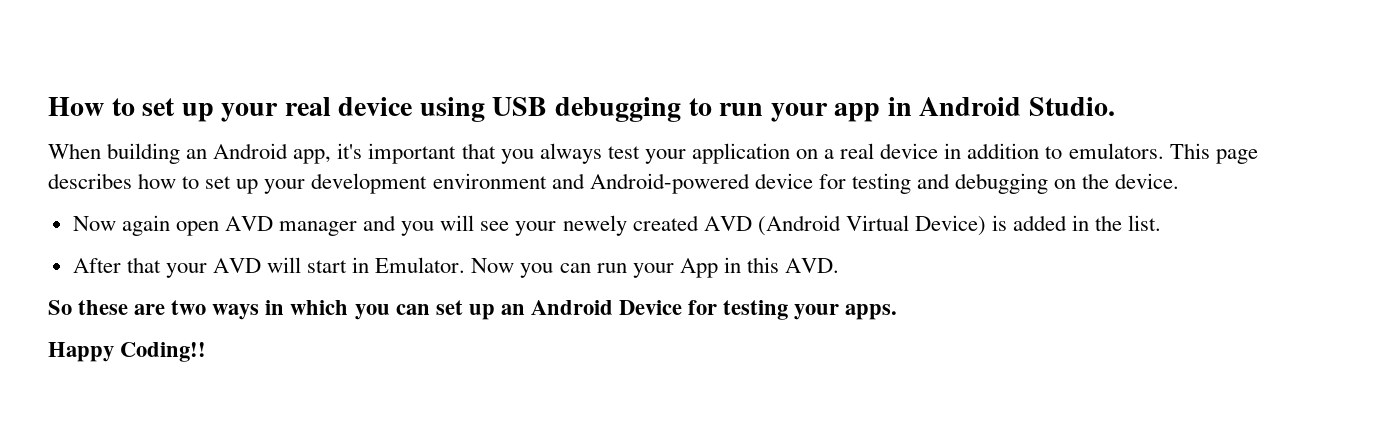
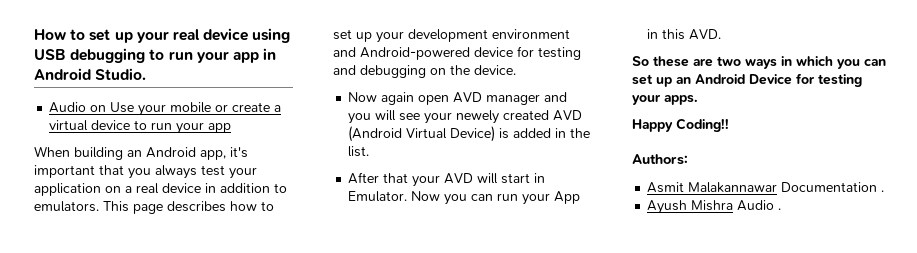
+ Audio on Use your mobile or create a virtual device to run your app
+ Authors:
+ Asmit Malakannawar Documentation .
+ Ayush Mishra Audio .

